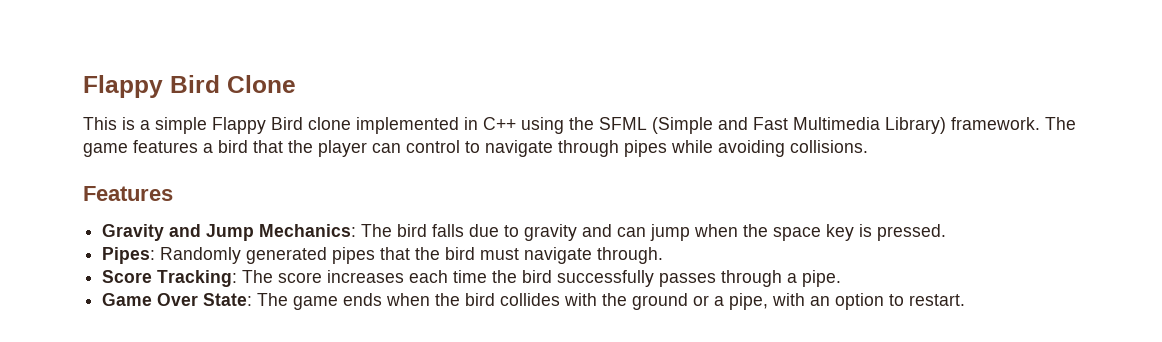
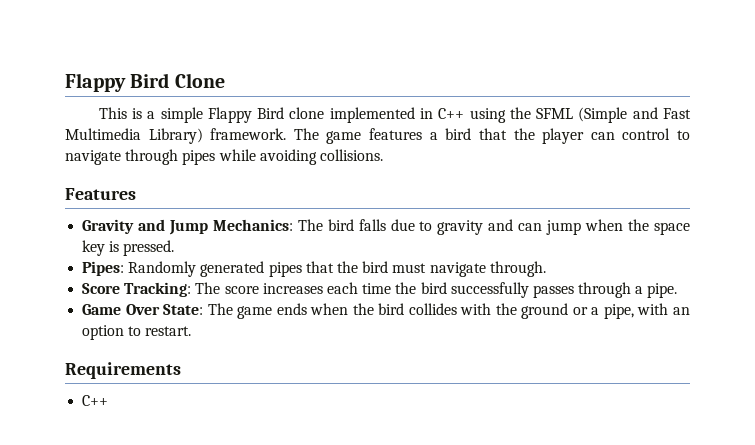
+ Requirements
+ C++

